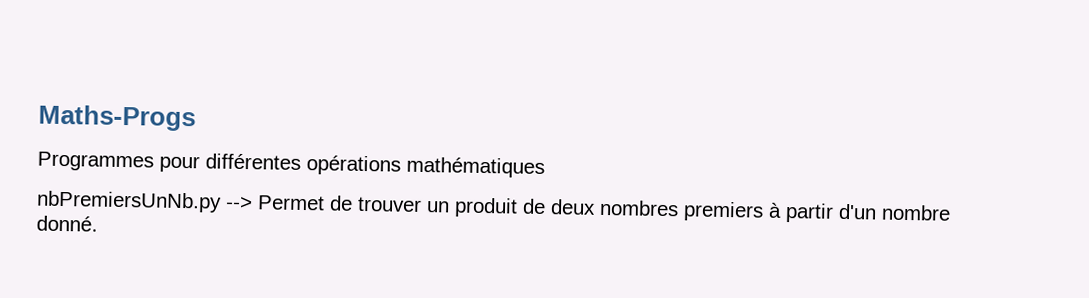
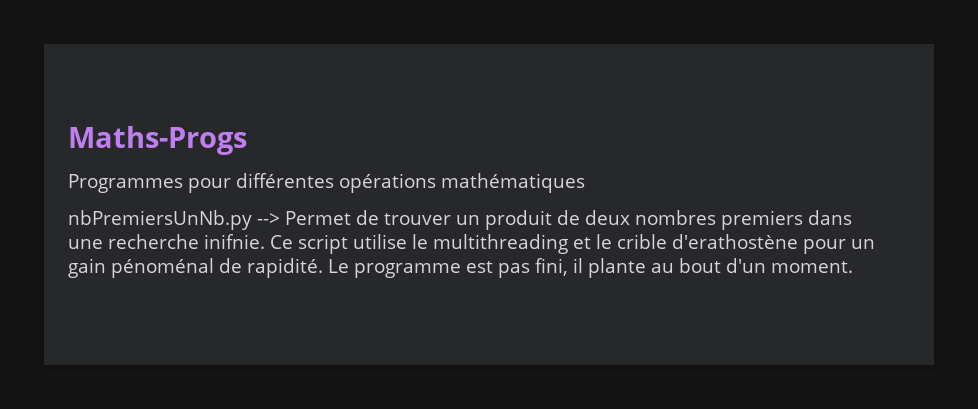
- nbPremiersUnNb.py --> Permet de trouver un produit de deux nombres premiers à partir d'un nombre donné.
+ nbPremiersUnNb.py --> Permet de trouver un produit de deux nombres premiers dans une recherche inifnie. Ce script utilise le multithreading et le crible d'erathostène pour un gain pénoménal de rapidité. Le programme est pas fini, il plante au bout d'un moment.

